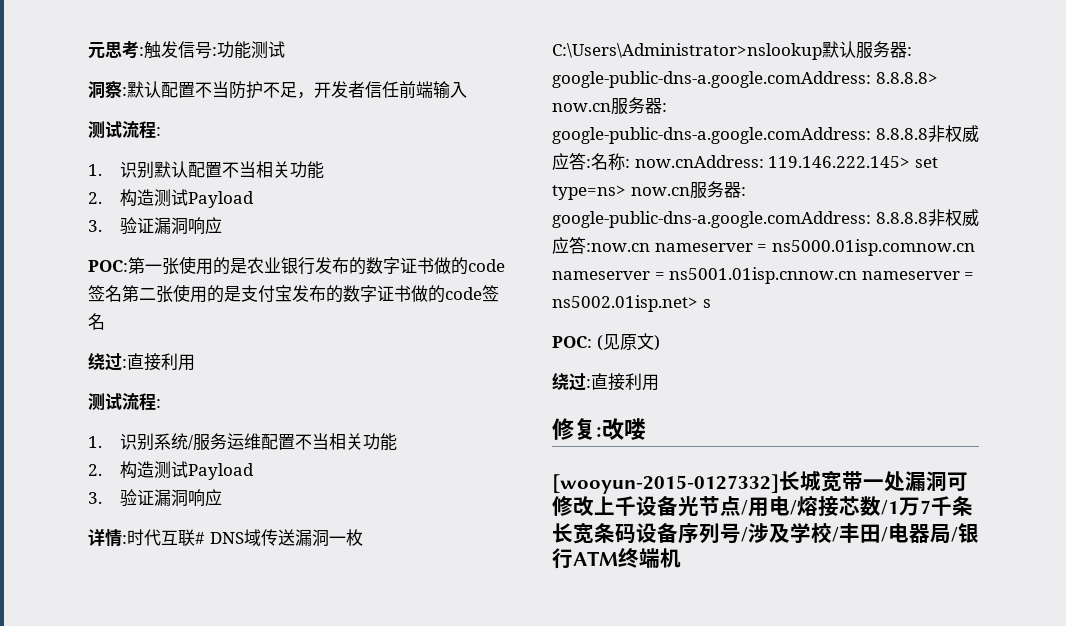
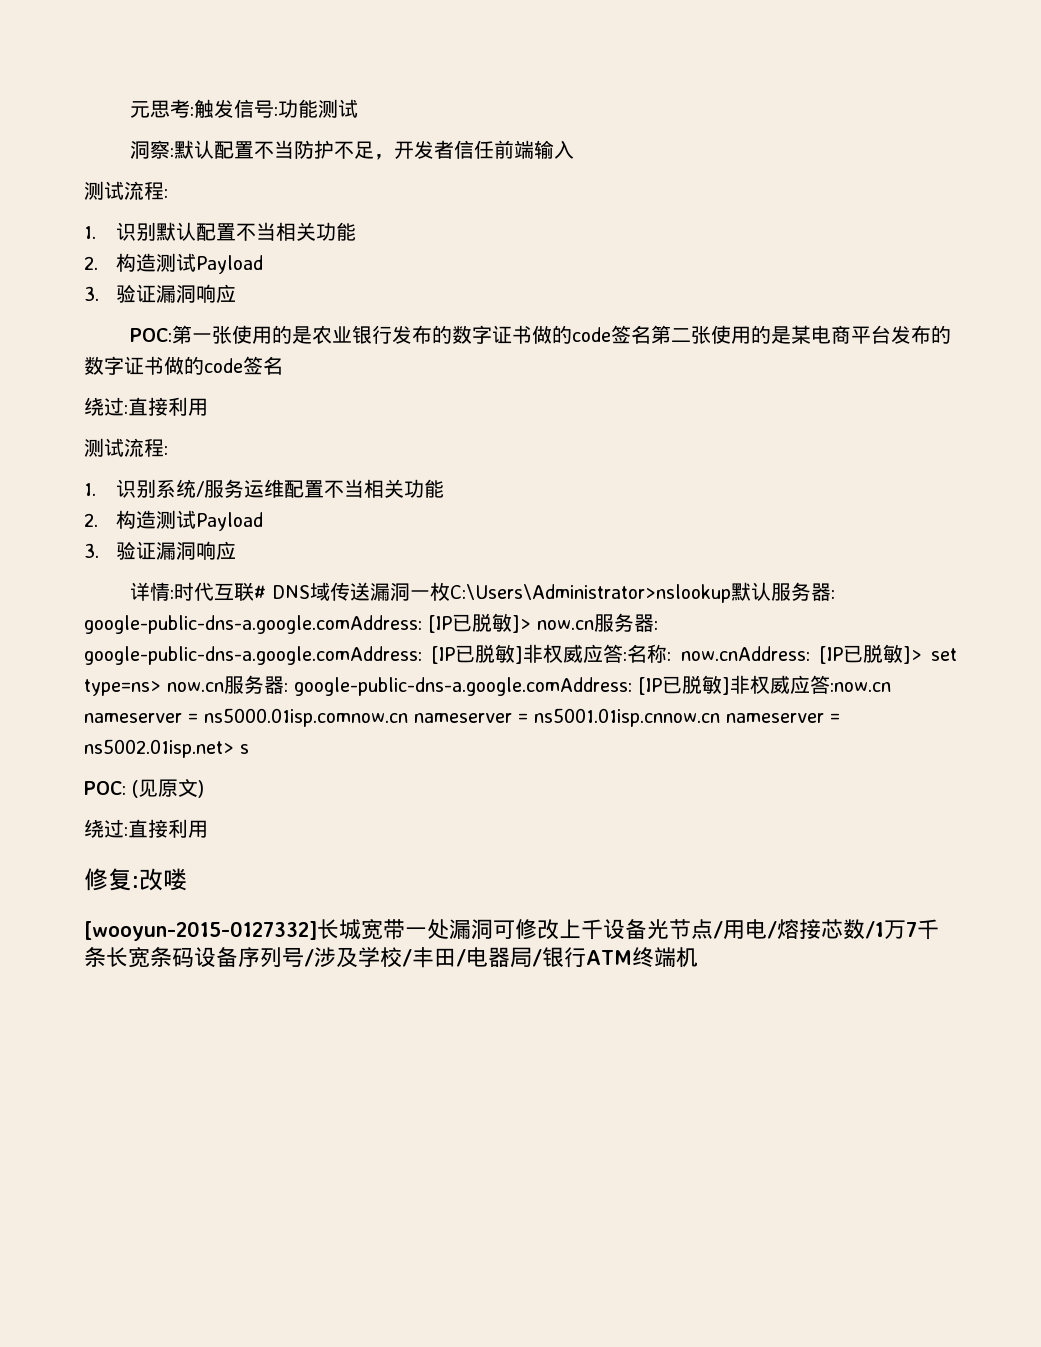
- POC:第一张使用的是农业银行发布的数字证书做的code签名第二张使用的是支付宝发布的数字证书做的code签名
+ POC:第一张使用的是农业银行发布的数字证书做的code签名第二张使用的是某电商平台发布的数字证书做的code签名
- 详情:时代互联# DNS域传送漏洞一枚C:\Users\Administrator>nslookup默认服务器: google-public-dns-a.google.comAddress: 8.8.8.8> now.cn服务器: google-public-dns-a.google.comAddress: 8.8.8.8非权威应答:名称: now.cnAddress: 119.146.222.145> set type=ns> now.cn服务器: google-public-dns-a.google.comAddress: 8.8.8.8非权威应答:now.cn nameserver = ns5000.01isp.comnow.cn nameserver = ns5001.01isp.cnnow.cn nameserver = ns5002.01isp.net> s
+ 详情:时代互联# DNS域传送漏洞一枚C:\Users\Administrator>nslookup默认服务器: google-public-dns-a.google.comAddress: [IP已脱敏]> now.cn服务器: google-public-dns-a.google.comAddress: [IP已脱敏]非权威应答:名称: now.cnAddress: [IP已脱敏]> set type=ns> now.cn服务器: google-public-dns-a.google.comAddress: [IP已脱敏]非权威应答:now.cn nameserver = ns5000.01isp.comnow.cn nameserver = ns5001.01isp.cnnow.cn nameserver = ns5002.01isp.net> s

